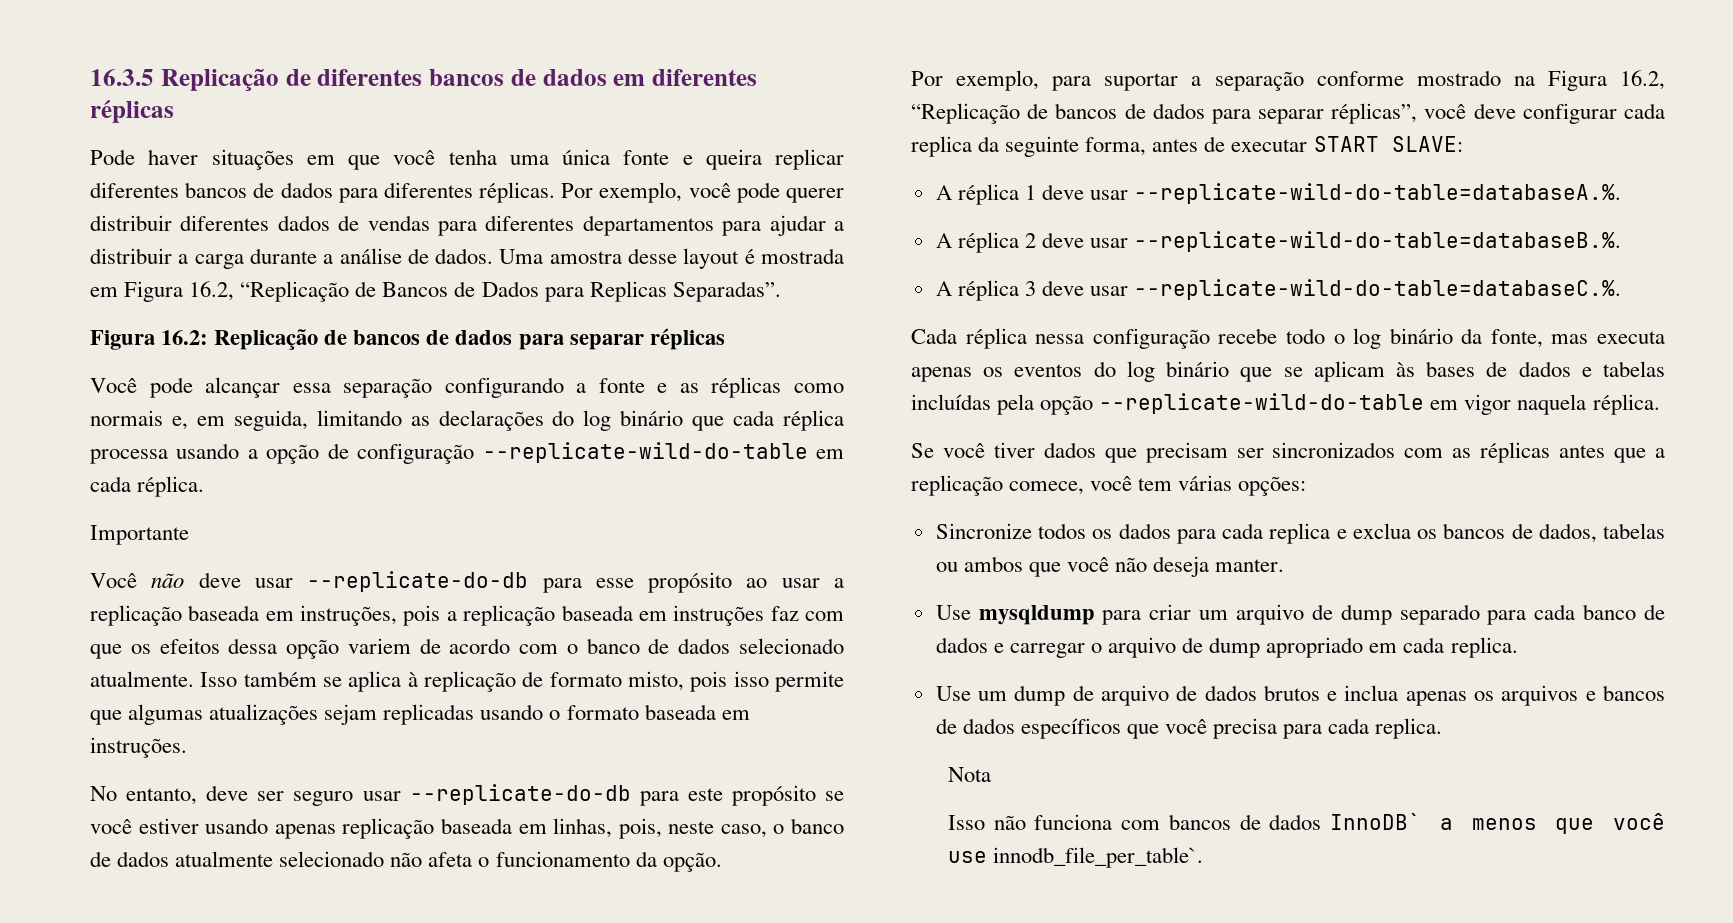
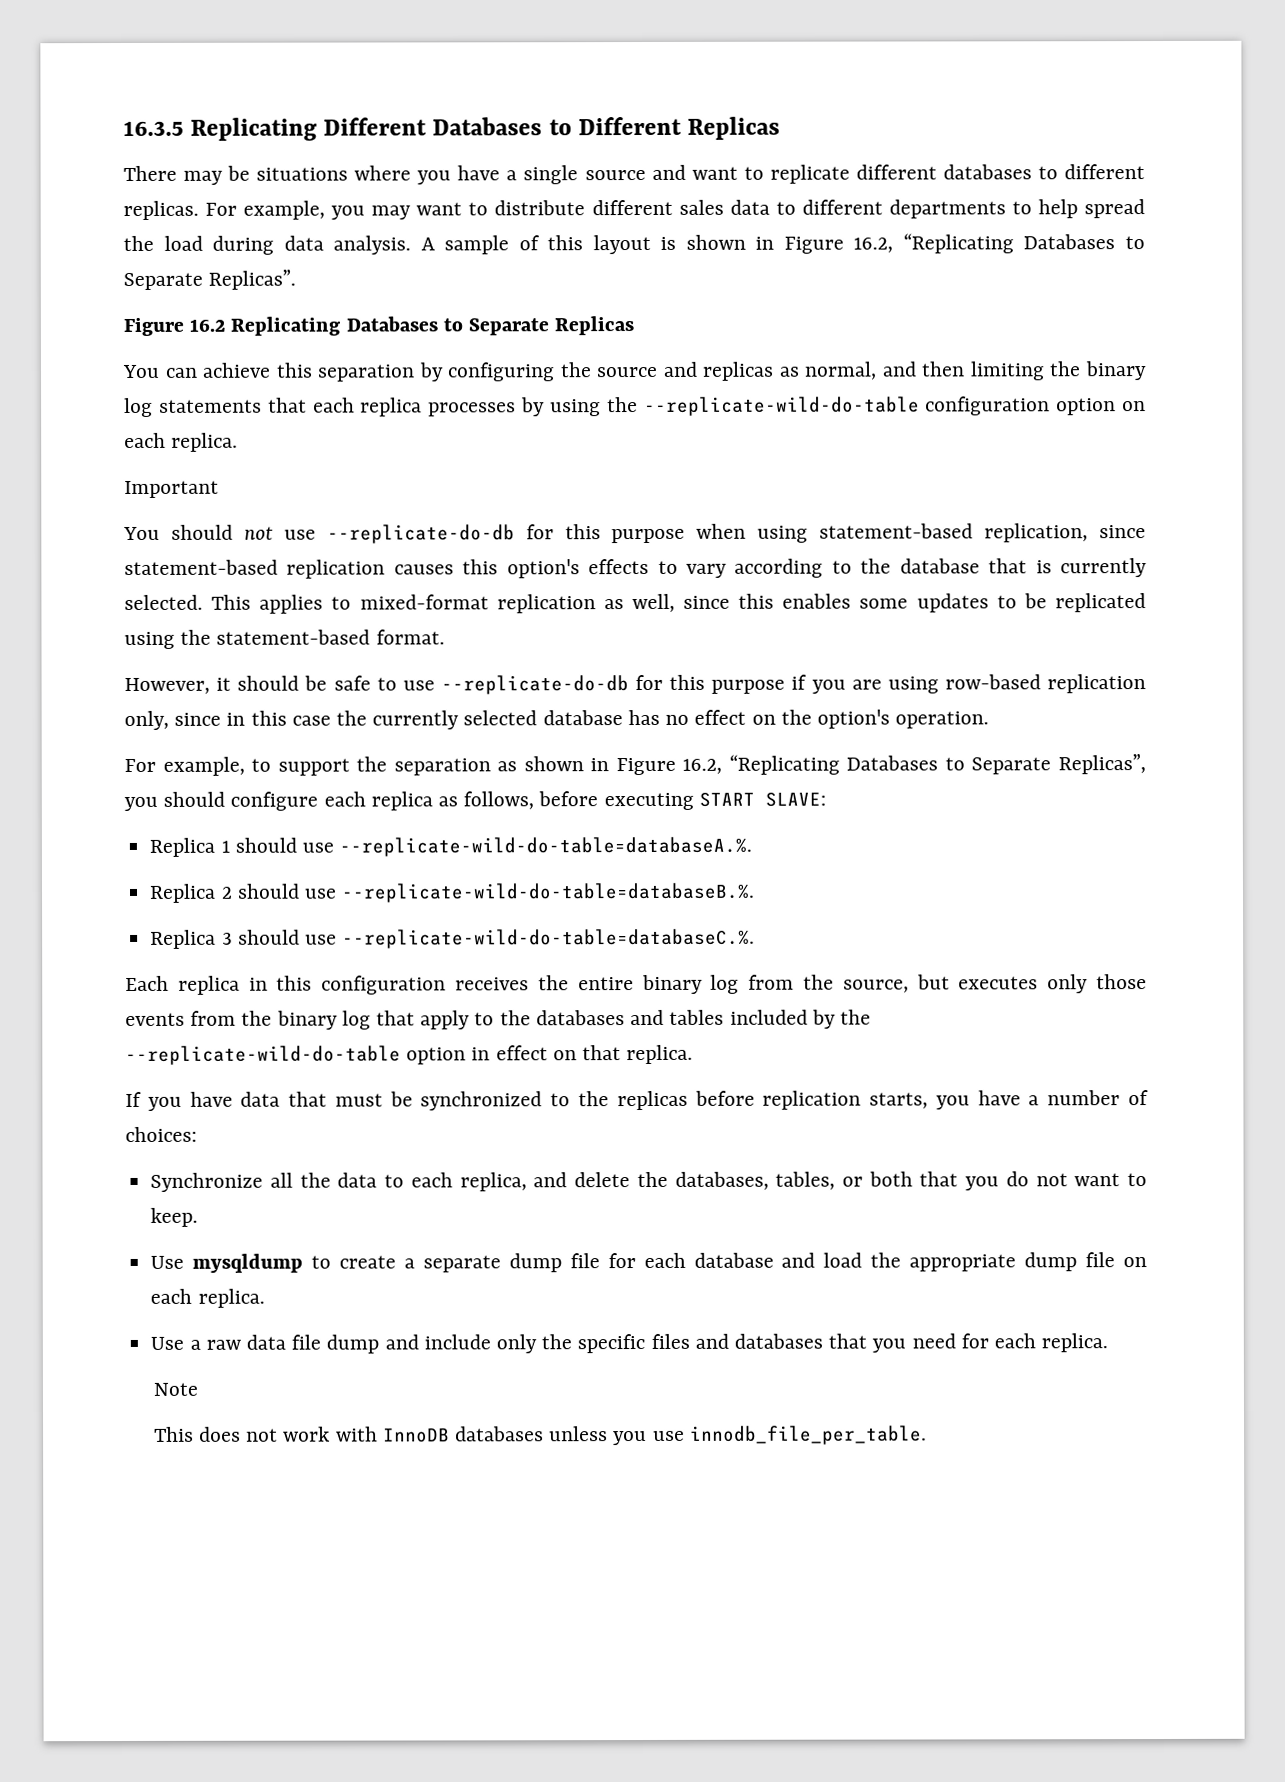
- 16.3.5 Replicação de diferentes bancos de dados em diferentes réplicas
- Pode haver situações em que você tenha uma única fonte e queira replicar diferentes bancos de dados para diferentes réplicas. Por exemplo, você pode querer distribuir diferentes dados de vendas para diferentes departamentos para ajudar a distribuir a carga durante a análise de dados. Uma amostra desse layout é mostrada em Figura 16.2, “Replicação de Bancos de Dados para Replicas Separadas”.
- Figura 16.2: Replicação de bancos de dados para separar réplicas
- Você pode alcançar essa separação configurando a fonte e as réplicas como normais e, em seguida, limitando as declarações do log binário que cada réplica processa usando a opção de configuração --replicate-wild-do-table em cada réplica.
- Importante
- Você não deve usar --replicate-do-db para esse propósito ao usar a replicação baseada em instruções, pois a replicação baseada em instruções faz com que os efeitos dessa opção variem de acordo com o banco de dados selecionado atualmente. Isso também se aplica à replicação de formato misto, pois isso permite que algumas atualizações sejam replicadas usando o formato baseada em instruções.
- No entanto, deve ser seguro usar --replicate-do-db para este propósito se você estiver usando apenas replicação baseada em linhas, pois, neste caso, o banco de dados atualmente selecionado não afeta o funcionamento da opção.
- Por exemplo, para suportar a separação conforme mostrado na Figura 16.2, “Replicação de bancos de dados para separar réplicas”, você deve configurar cada replica da seguinte forma, antes de executar START SLAVE:
- A réplica 1 deve usar --replicate-wild-do-table=databaseA.%.
- A réplica 2 deve usar --replicate-wild-do-table=databaseB.%.
- A réplica 3 deve usar --replicate-wild-do-table=databaseC.%.
- Cada réplica nessa configuração recebe todo o log binário da fonte, mas executa apenas os eventos do log binário que se aplicam às bases de dados e tabelas incluídas pela opção --replicate-wild-do-table em vigor naquela réplica.
- Se você tiver dados que precisam ser sincronizados com as réplicas antes que a replicação comece, você tem várias opções:
- Sincronize todos os dados para cada replica e exclua os bancos de dados, tabelas ou ambos que você não deseja manter.
- Use mysqldump para criar um arquivo de dump separado para cada banco de dados e carregar o arquivo de dump apropriado em cada replica.
- Use um dump de arquivo de dados brutos e inclua apenas os arquivos e bancos de dados específicos que você precisa para cada replica.
- Nota
- Isso não funciona com bancos de dados InnoDB` a menos que você use innodb_file_per_table`.
+ 16.3.5 Replicating Different Databases to Different Replicas
+ There may be situations where you have a single source and want to replicate different databases to different replicas. For example, you may want to distribute different sales data to different departments to help spread the load during data analysis. A sample of this layout is shown in Figure 16.2, “Replicating Databases to Separate Replicas”.
+ Figure 16.2 Replicating Databases to Separate Replicas
+ You can achieve this separation by configuring the source and replicas as normal, and then limiting the binary log statements that each replica processes by using the --replicate-wild-do-table configuration option on each replica.
+ Important
+ You should not use --replicate-do-db for this purpose when using statement-based replication, since statement-based replication causes this option's effects to vary according to the database that is currently selected. This applies to mixed-format replication as well, since this enables some updates to be replicated using the statement-based format.
+ However, it should be safe to use --replicate-do-db for this purpose if you are using row-based replication only, since in this case the currently selected database has no effect on the option's operation.
+ For example, to support the separation as shown in Figure 16.2, “Replicating Databases to Separate Replicas”, you should configure each replica as follows, before executing START SLAVE:
+ Replica 1 should use --replicate-wild-do-table=databaseA.%.
+ Replica 2 should use --replicate-wild-do-table=databaseB.%.
+ Replica 3 should use --replicate-wild-do-table=databaseC.%.
+ Each replica in this configuration receives the entire binary log from the source, but executes only those events from the binary log that apply to the databases and tables included by the --replicate-wild-do-table option in effect on that replica.
+ If you have data that must be synchronized to the replicas before replication starts, you have a number of choices:
+ Synchronize all the data to each replica, and delete the databases, tables, or both that you do not want to keep.
+ Use mysqldump to create a separate dump file for each database and load the appropriate dump file on each replica.
+ Use a raw data file dump and include only the specific files and databases that you need for each replica.
+ Note
+ This does not work with InnoDB databases unless you use innodb_file_per_table.

